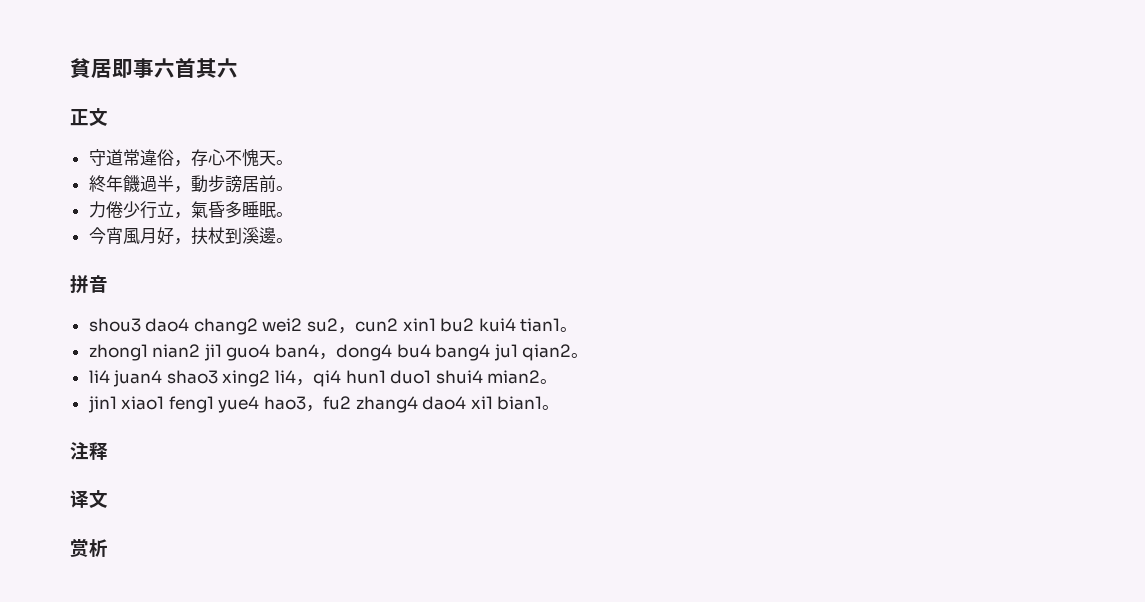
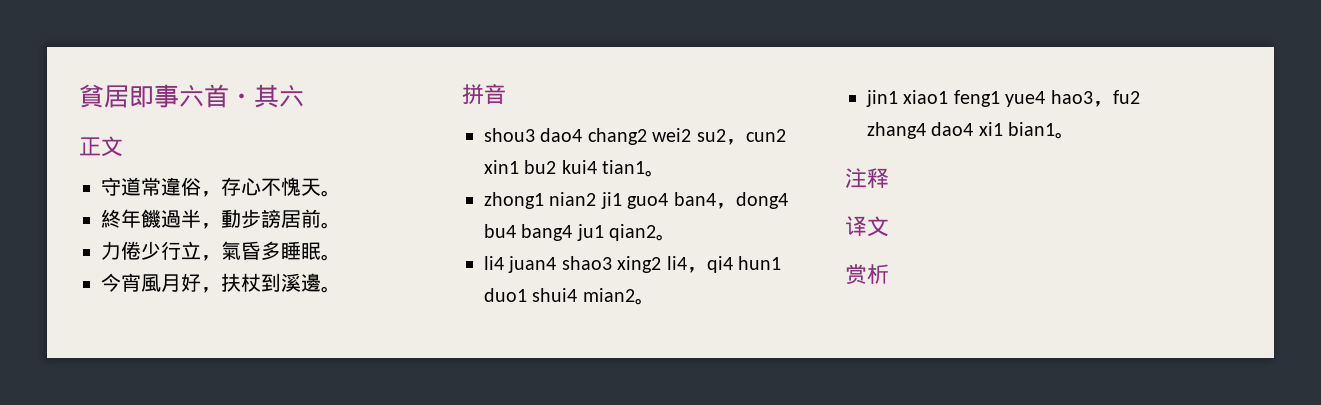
- 貧居即事六首其六
+ 貧居即事六首・其六

